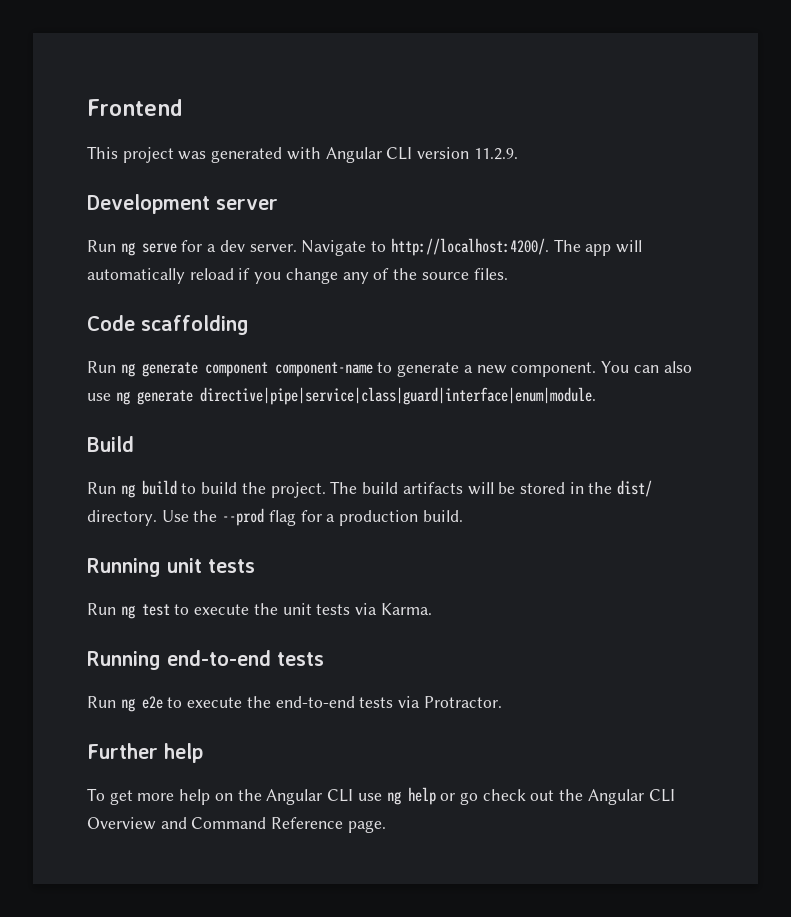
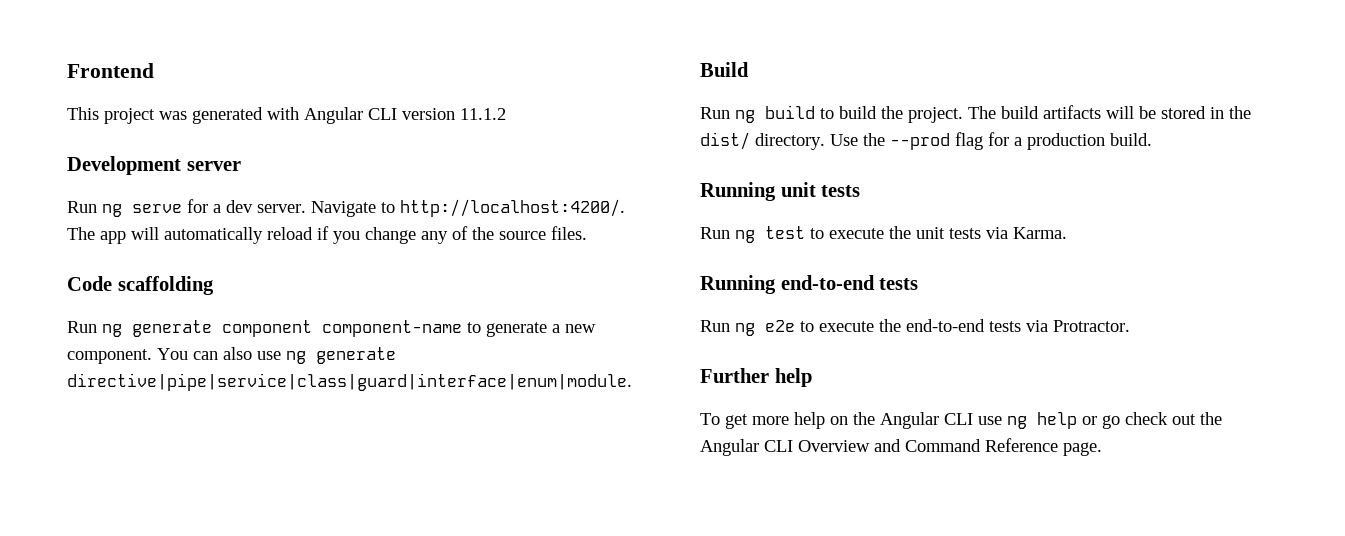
- This project was generated with Angular CLI version 11.2.9.
+ This project was generated with Angular CLI version 11.1.2

